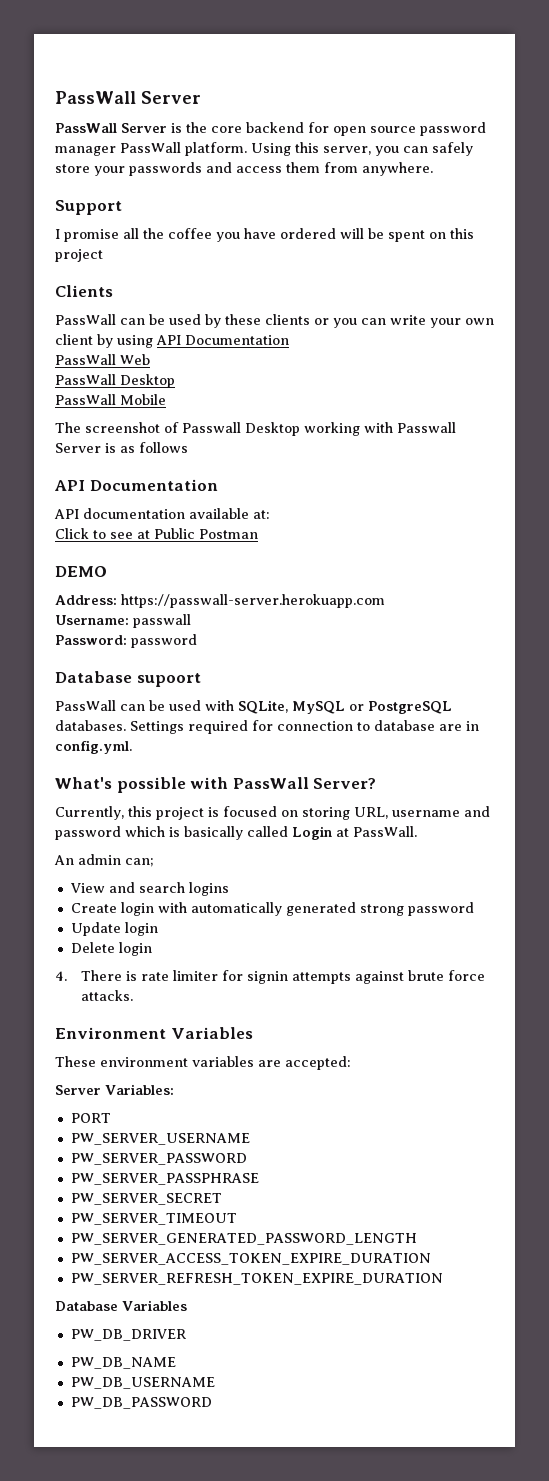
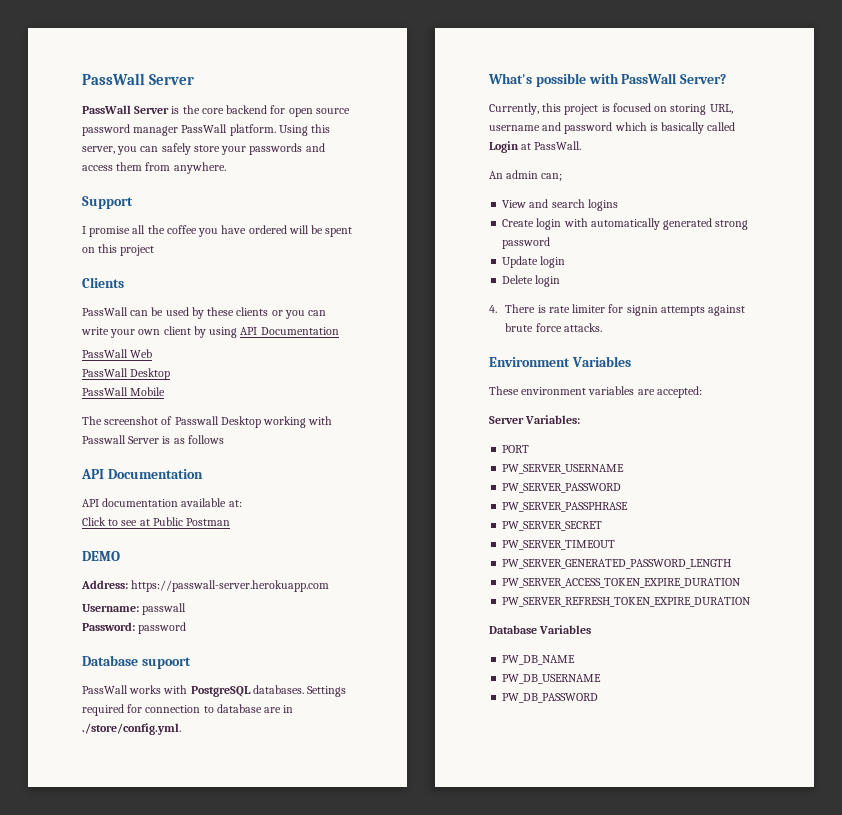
- PassWall can be used with SQLite, MySQL or PostgreSQL databases.
+ PassWall works with PostgreSQL databases.
- Settings required for connection to database are in config.yml.
+ Settings required for connection to database are in ./store/config.yml.
- PW_DB_DRIVER

